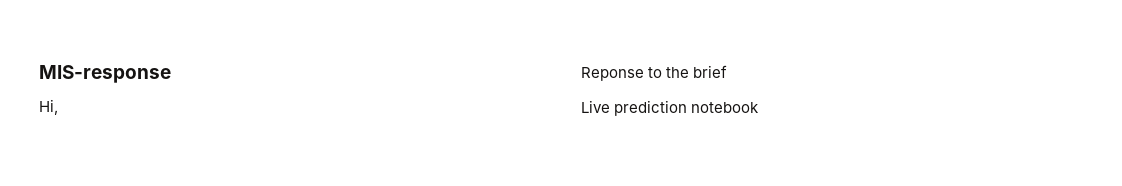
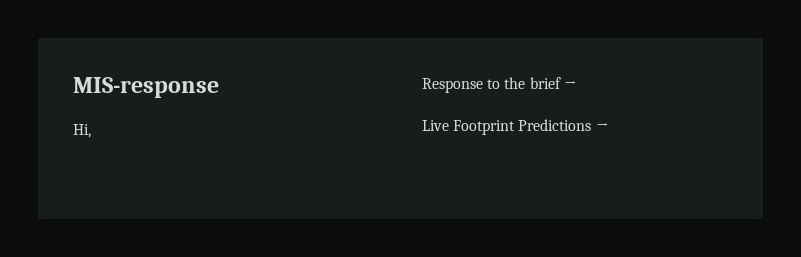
- Reponse to the brief
+ Response to the brief →
- Live prediction notebook
+ Live Footprint Predictions →

